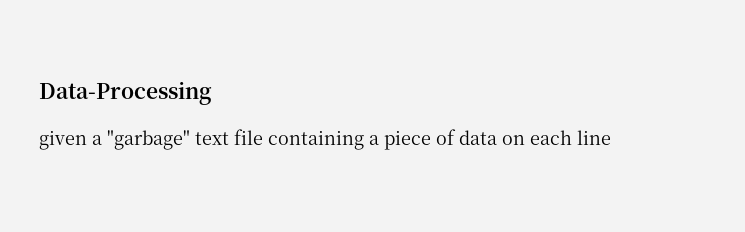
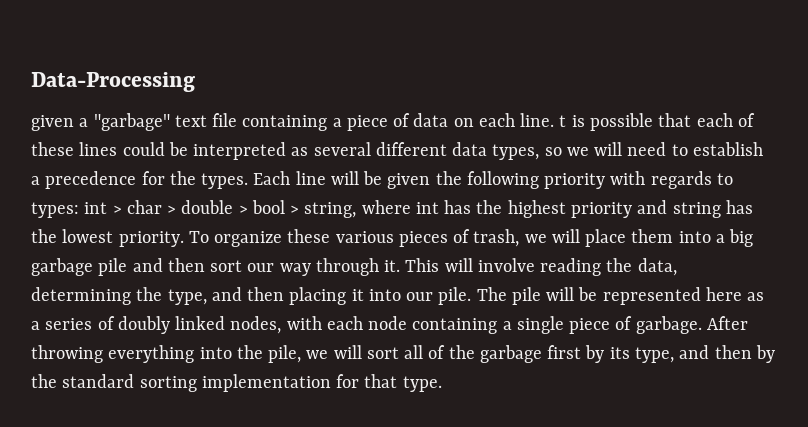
- given a "garbage" text file containing a piece of data on each line
+ given a "garbage" text file containing a piece of data on each line. t is possible that each of these lines could be interpreted as several different data types, so we will need to establish a precedence for the types. Each line will be given the following priority with regards to types: int > char > double > bool > string, where int has the highest priority and string has the lowest priority. To organize these various pieces of trash, we will place them into a big garbage pile and then sort our way through it. This will involve reading the data, determining the type, and then placing it into our pile. The pile will be represented here as a series of doubly linked nodes, with each node containing a single piece of garbage. After throwing everything into the pile, we will sort all of the garbage first by its type, and then by the standard sorting implementation for that type.

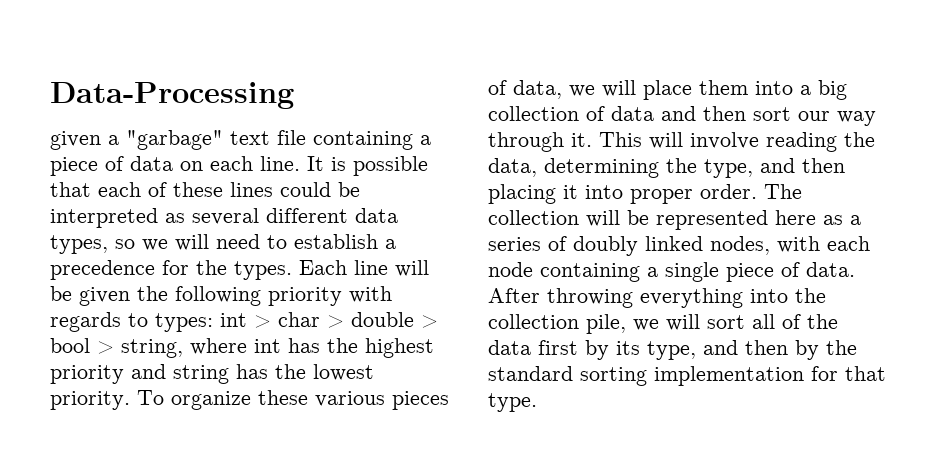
- given a "garbage" text file containing a piece of data on each line. t is possible that each of these lines could be interpreted as several different data types, so we will need to establish a precedence for the types.
+ given a "garbage" text file containing a piece of data on each line. It is possible that each of these lines could be interpreted as several different data types, so we will need to establish a precedence for the types.
- To organize these various pieces of trash, we will place them into a big garbage pile and then sort our way through it.
+ To organize these various pieces of data, we will place them into a big collection of data and then sort our way through it.
- This will involve reading the data, determining the type, and then placing it into our pile. The pile will be represented here as a series of doubly linked nodes, with each node containing a single piece of garbage.
+ This will involve reading the data, determining the type, and then placing it into proper order. The collection will be represented here as a series of doubly linked nodes, with each node containing a single piece of data.
- After throwing everything into the pile, we will sort all of the garbage first by its type, and then by the standard sorting implementation for that type.
+ After throwing everything into the collection pile, we will sort all of the data first by its type, and then by the standard sorting implementation for that type.

